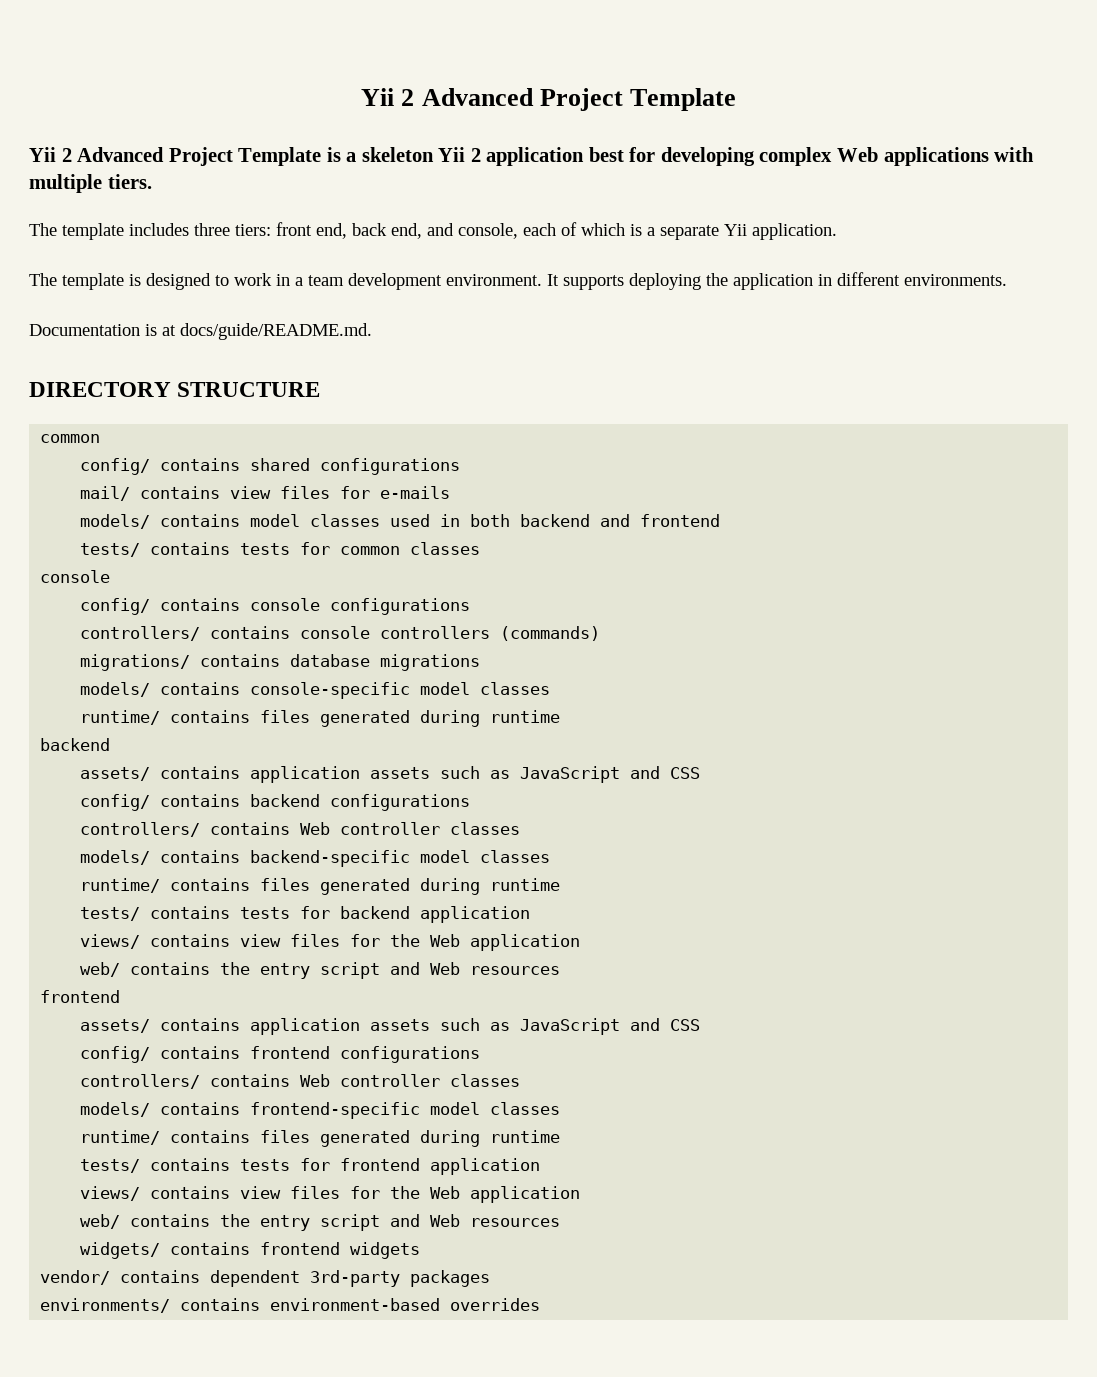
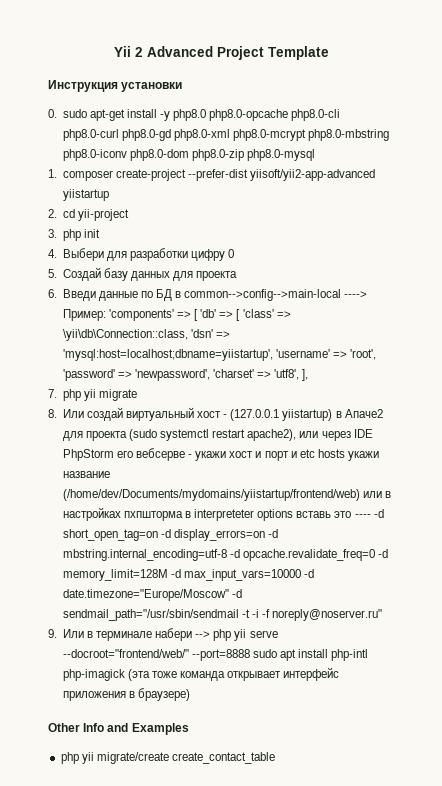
- Yii 2 Advanced Project Template is a skeleton Yii 2 application best for developing complex Web applications with multiple tiers.
- The template includes three tiers: front end, back end, and console, each of which is a separate Yii application.
- The template is designed to work in a team development environment. It supports deploying the application in different environments.
- Documentation is at docs/guide/README.md.
- DIRECTORY STRUCTURE
- common
- config/ contains shared configurations
- mail/ contains view files for e-mails
- models/ contains model classes used in both backend and frontend
- tests/ contains tests for common classes
- console
- config/ contains console configurations
- controllers/ contains console controllers (commands)
- migrations/ contains database migrations
- models/ contains console-specific model classes
- runtime/ contains files generated during runtime
- backend
- assets/ contains application assets such as JavaScript and CSS
- config/ contains backend configurations
- controllers/ contains Web controller classes
- models/ contains backend-specific model classes
- runtime/ contains files generated during runtime
- tests/ contains tests for backend application
- views/ contains view files for the Web application
- web/ contains the entry script and Web resources
- frontend
- assets/ contains application assets such as JavaScript and CSS
- config/ contains frontend configurations
- controllers/ contains Web controller classes
- models/ contains frontend-specific model classes
- runtime/ contains files generated during runtime
- tests/ contains tests for frontend application
- views/ contains view files for the Web application
- web/ contains the entry script and Web resources
- widgets/ contains frontend widgets
- vendor/ contains dependent 3rd-party packages
- environments/ contains environment-based overrides
+ Инструкция установки
+ 0. sudo apt-get install -y php8.0 php8.0-opcache php8.0-cli php8.0-curl php8.0-gd php8.0-xml php8.0-mcrypt php8.0-mbstring php8.0-iconv php8.0-dom php8.0-zip php8.0-mysql
+ 1. composer create-project --prefer-dist yiisoft/yii2-app-advanced yiistartup
+ 2. cd yii-project
+ 3. php init
+ 4. Выбери для разработки цифру 0
+ 5. Создай базу данных для проекта
+ 6. Введи данные по БД в common-->config-->main-local ----> Пример: 'components' => [ 'db' => [ 'class' => \yii\db\Connection::class, 'dsn' => 'mysql:host=localhost;dbname=yiistartup', 'username' => 'root', 'password' => 'newpassword', 'charset' => 'utf8', ],
+ 7. php yii migrate
+ 8. Или создай виртуальный хост - (127.0.0.1 yiistartup) в Апаче2 для проекта (sudo systemctl restart apache2), или через IDE PhpStorm его вебсерве - укажи хост и порт и etc hosts укажи название (/home/dev/Documents/mydomains/yiistartup/frontend/web) или в настройках пхпшторма в interpreteter options вставь это ---- -d short_open_tag=on -d display_errors=on -d mbstring.internal_encoding=utf-8 -d opcache.revalidate_freq=0 -d memory_limit=128M -d max_input_vars=10000 -d date.timezone="Europe/Moscow" -d sendmail_path="/usr/sbin/sendmail -t -i -f noreply@noserver.ru"
+ 9. Или в терминале набери --> php yii serve --docroot="frontend/web/" --port=8888 sudo apt install php-intl php-imagick (эта тоже команда открывает интерфейс приложения в браузере)
+ Other Info and Examples
+ php yii migrate/create create_contact_table

